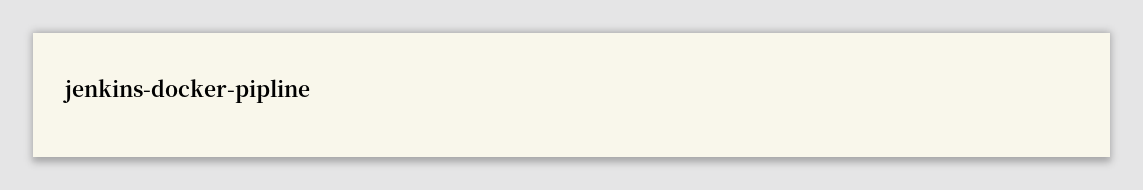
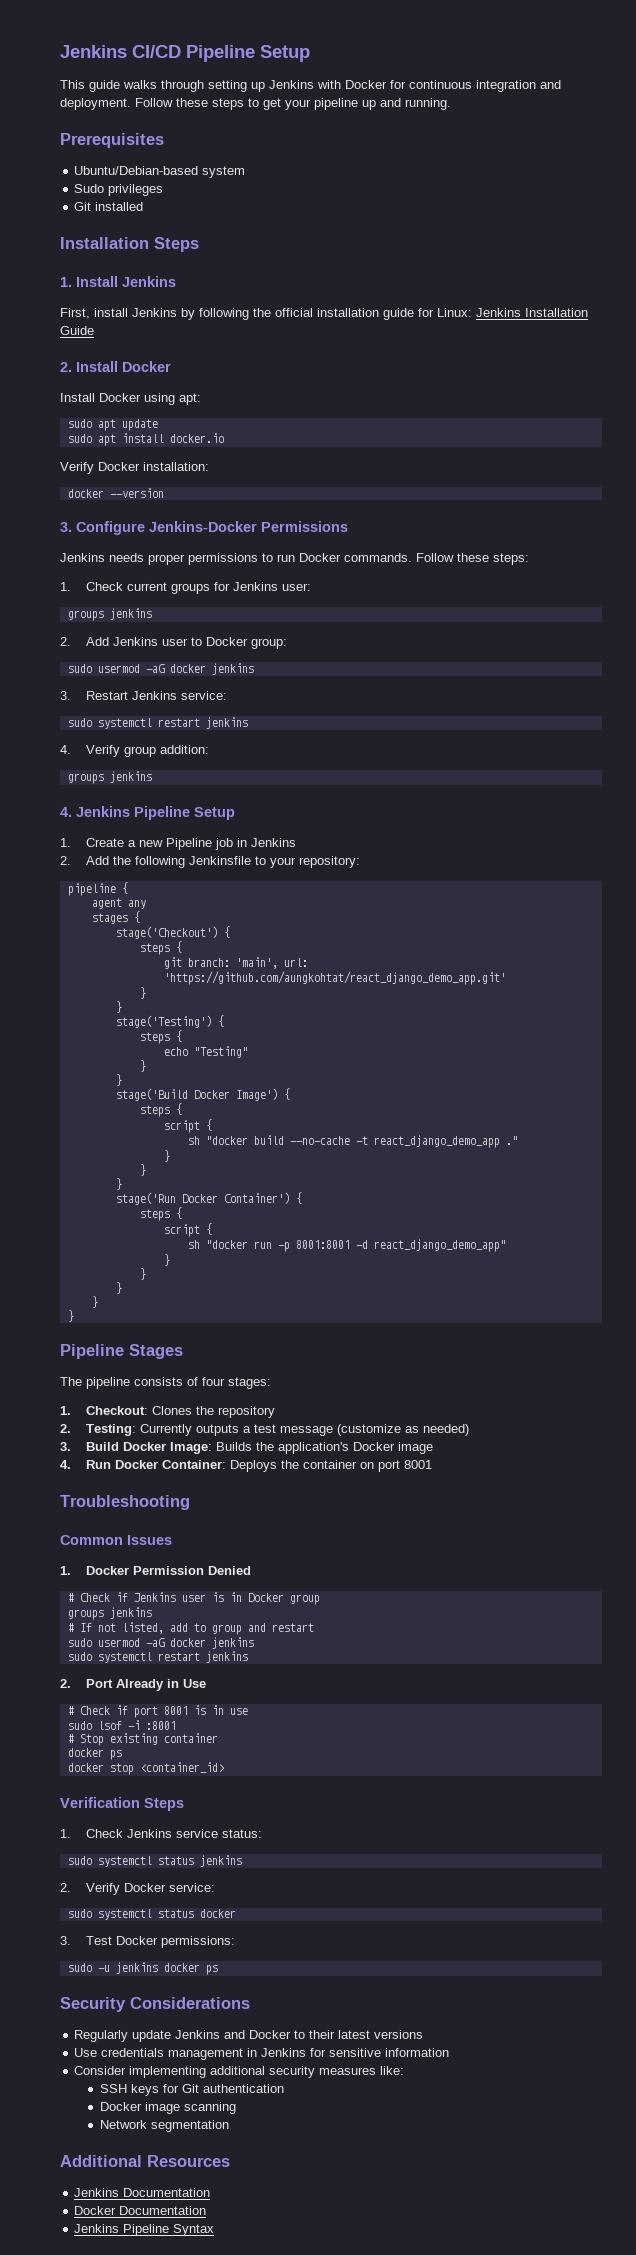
- jenkins-docker-pipline
+ Jenkins CI/CD Pipeline Setup
+ This guide walks through setting up Jenkins with Docker for continuous integration and deployment. Follow these steps to get your pipeline up and running.
+ Prerequisites
+ Ubuntu/Debian-based system
+ Sudo privileges
+ Git installed
+ Installation Steps
+ 1. Install Jenkins
+ First, install Jenkins by following the official installation guide for Linux: Jenkins Installation Guide
+ 2. Install Docker
+ Install Docker using apt:
+ sudo apt update
+ sudo apt install docker.io
+ Verify Docker installation:
+ docker --version
+ 3. Configure Jenkins-Docker Permissions
+ Jenkins needs proper permissions to run Docker commands. Follow these steps:
+ 1. Check current groups for Jenkins user:
+ groups jenkins
+ 2. Add Jenkins user to Docker group:
+ sudo usermod -aG docker jenkins
+ 3. Restart Jenkins service:
+ sudo systemctl restart jenkins
+ 4. Verify group addition:
+ groups jenkins
+ 4. Jenkins Pipeline Setup
+ 1. Create a new Pipeline job in Jenkins
+ 2. Add the following Jenkinsfile to your repository:
+ pipeline {
+ agent any
+ stages {
+ stage('Checkout') {
+ steps {
+ git branch: 'main', url: 'https://github.com/aungkohtat/react_django_demo_app.git'
+ }
+ }
+ stage('Testing') {
+ steps {
+ echo "Testing"
+ }
+ }
+ stage('Build Docker Image') {
+ steps {
+ script {
+ sh "docker build --no-cache -t react_django_demo_app ."
+ }
+ }
+ }
+ stage('Run Docker Container') {
+ steps {
+ script {
+ sh "docker run -p 8001:8001 -d react_django_demo_app"
+ }
+ }
+ }
+ }
+ }
+ Pipeline Stages
+ The pipeline consists of four stages:
+ 1. Checkout: Clones the repository
+ 2. Testing: Currently outputs a test message (customize as needed)
+ 3. Build Docker Image: Builds the application's Docker image
+ 4. Run Docker Container: Deploys the container on port 8001
+ Troubleshooting
+ Common Issues
+ 1. Docker Permission Denied
+ # Check if Jenkins user is in Docker group
+ groups jenkins
+ # If not listed, add to group and restart
+ sudo usermod -aG docker jenkins
+ sudo systemctl restart jenkins
+ 2. Port Already in Use
+ # Check if port 8001 is in use
+ sudo lsof -i :8001
+ # Stop existing container
+ docker ps
+ docker stop <container_id>
+ Verification Steps
+ 1. Check Jenkins service status:
+ sudo systemctl status jenkins
+ 2. Verify Docker service:
+ sudo systemctl status docker
+ 3. Test Docker permissions:
+ sudo -u jenkins docker ps
+ Security Considerations
+ Regularly update Jenkins and Docker to their latest versions
+ Use credentials management in Jenkins for sensitive information
+ Consider implementing additional security measures like:
+ SSH keys for Git authentication
+ Docker image scanning
+ Network segmentation
+ Additional Resources
+ Jenkins Documentation
+ Docker Documentation
+ Jenkins Pipeline Syntax

